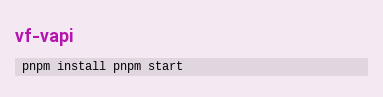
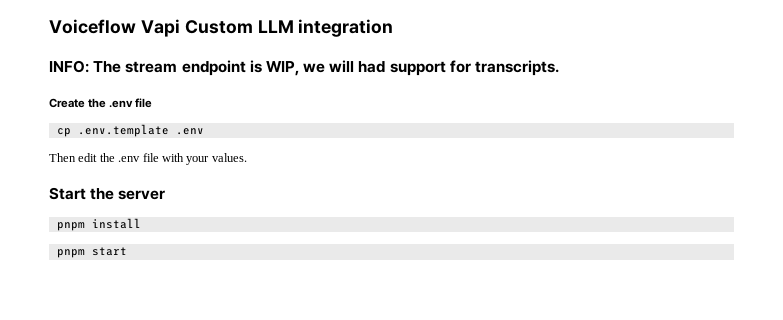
- vf-vapi
+ Voiceflow Vapi Custom LLM integration
+ INFO: The stream endpoint is WIP, we will had support for transcripts.
+ Create the .env file
+ cp .env.template .env
+ Then edit the .env file with your values.
+ Start the server
- pnpm install pnpm start
+ pnpm install
+ pnpm start

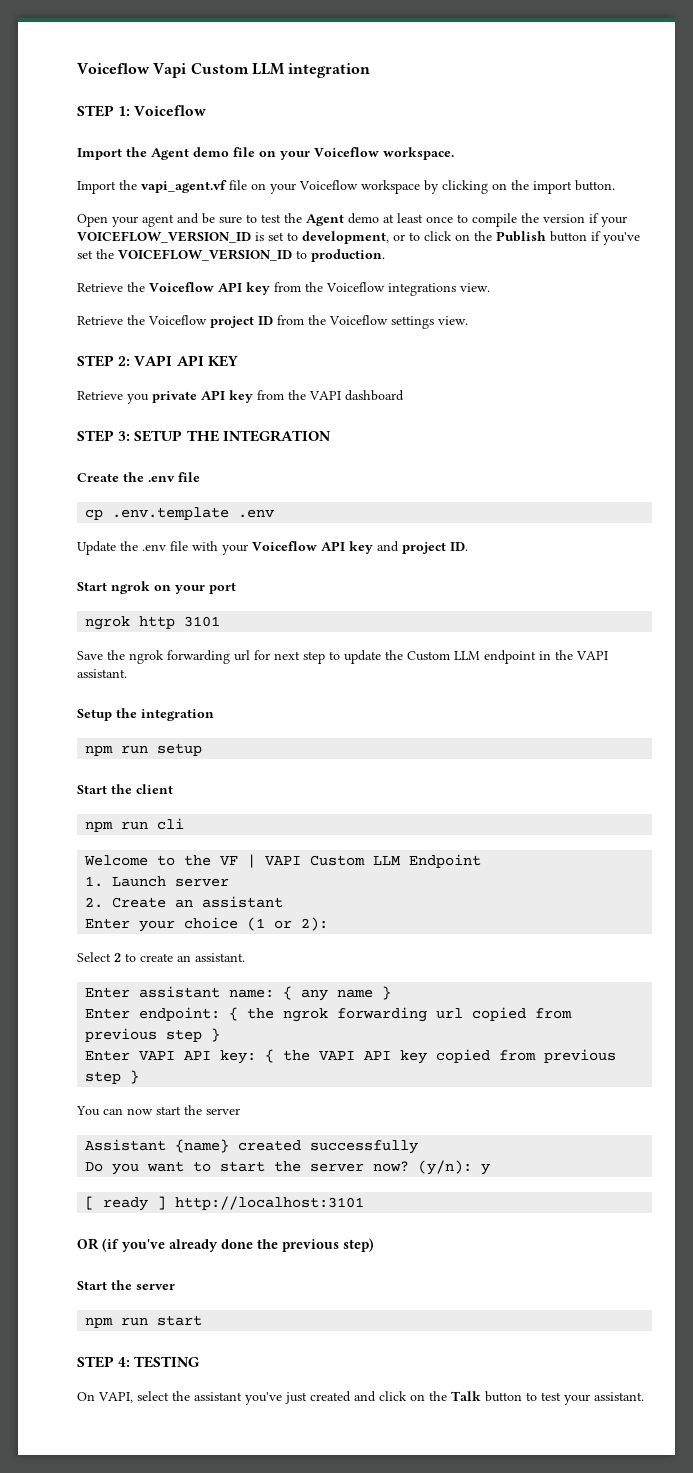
- INFO: The stream endpoint is WIP, we will had support for transcripts.
+ STEP 1: Voiceflow
+ Import the Agent demo file on your Voiceflow workspace.
+ Import the vapi_agent.vf file on your Voiceflow workspace by clicking on the import button.
+ Open your agent and be sure to test the Agent demo at least once to compile the version if your VOICEFLOW_VERSION_ID is set to development, or to click on the Publish button if you've set the VOICEFLOW_VERSION_ID to production.
+ Retrieve the Voiceflow API key from the Voiceflow integrations view.
+ Retrieve the Voiceflow project ID from the Voiceflow settings view.
+ STEP 2: VAPI API KEY
+ Retrieve you private API key from the VAPI dashboard
+ STEP 3: SETUP THE INTEGRATION
- Then edit the .env file with your values.
+ Update the .env file with your Voiceflow API key and project ID.
+ Start ngrok on your port
+ ngrok http 3101
+ Save the ngrok forwarding url for next step to update the Custom LLM endpoint in the VAPI assistant.
+ Setup the integration
+ npm run setup
+ Start the client
+ npm run cli
+ Welcome to the VF | VAPI Custom LLM Endpoint
+ 1. Launch server
+ 2. Create an assistant
+ Enter your choice (1 or 2):
+ Select 2 to create an assistant.
+ Enter assistant name: { any name }
+ Enter endpoint: { the ngrok forwarding url copied from previous step }
+ Enter VAPI API key: { the VAPI API key copied from previous step }
+ You can now start the server
+ Assistant {name} created successfully
+ Do you want to start the server now? (y/n): y
+ [ ready ] http://localhost:3101
+ OR (if you've already done the previous step)
  Start the server
- pnpm install
- pnpm start
+ npm run start
+ STEP 4: TESTING
+ On VAPI, select the assistant you've just created and click on the Talk button to test your assistant.

